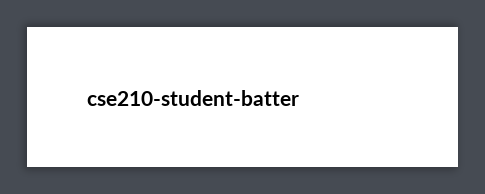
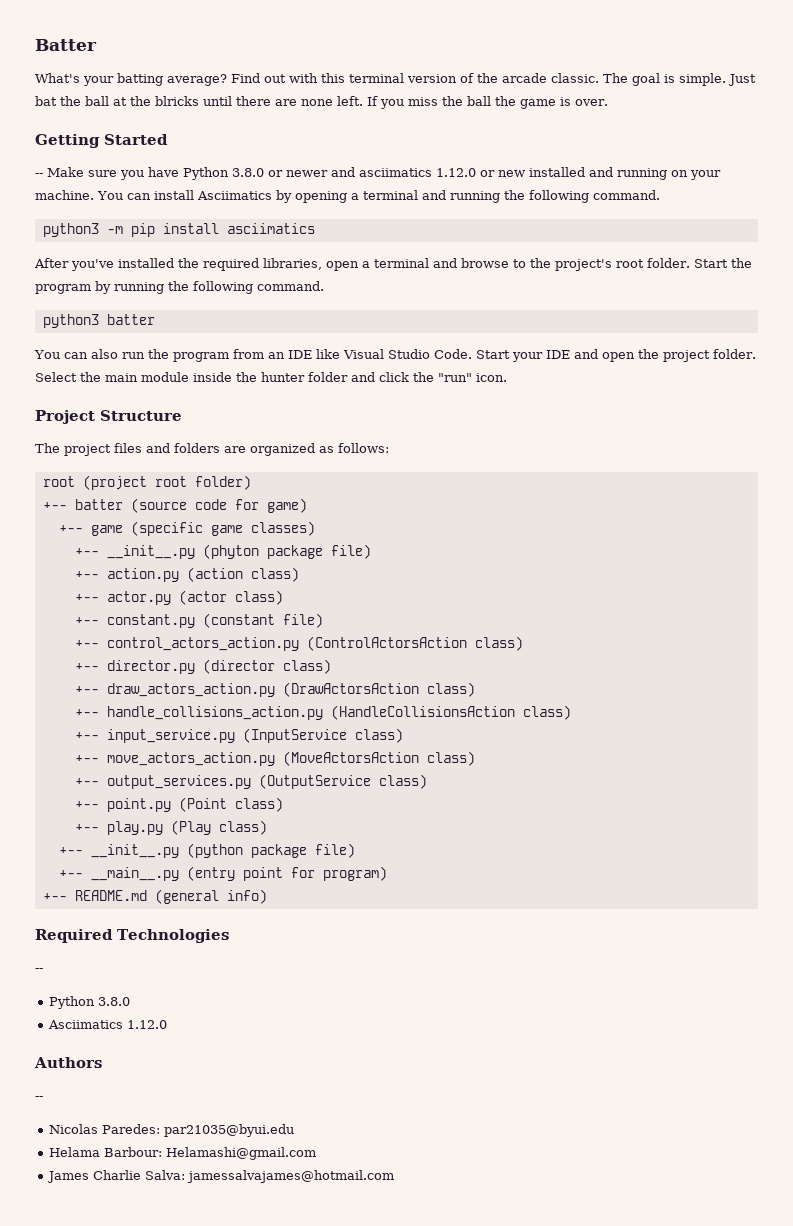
- cse210-student-batter
+ Batter
+ What's your batting average? Find out with this terminal version of the arcade classic. The goal is simple. Just bat the ball at the blricks until there are none left. If you miss the ball the game is over.
+ Getting Started
+ -- Make sure you have Python 3.8.0 or newer and asciimatics 1.12.0 or new installed and running on your machine. You can install Asciimatics by opening a terminal and running the following command.
+ python3 -m pip install asciimatics
+ After you've installed the required libraries, open a terminal and browse to the project's root folder. Start the program by running the following command.
+ python3 batter
+ You can also run the program from an IDE like Visual Studio Code. Start your IDE and open the project folder. Select the main module inside the hunter folder and click the "run" icon.
+ Project Structure
+ The project files and folders are organized as follows:
+ root (project root folder)
+ +-- batter (source code for game)
+ +-- game (specific game classes)
+ +-- __init__.py (phyton package file)
+ +-- action.py (action class)
+ +-- actor.py (actor class)
+ +-- constant.py (constant file)
+ +-- control_actors_action.py (ControlActorsAction class)
+ +-- director.py (director class)
+ +-- draw_actors_action.py (DrawActorsAction class)
+ +-- handle_collisions_action.py (HandleCollisionsAction class)
+ +-- input_service.py (InputService class)
+ +-- move_actors_action.py (MoveActorsAction class)
+ +-- output_services.py (OutputService class)
+ +-- point.py (Point class)
+ +-- play.py (Play class)
+ +-- __init__.py (python package file)
+ +-- __main__.py (entry point for program)
+ +-- README.md (general info)
+ Required Technologies
+ --
+ Python 3.8.0
+ Asciimatics 1.12.0
+ Authors
+ --
+ Nicolas Paredes: par21035@byui.edu
+ Helama Barbour: Helamashi@gmail.com
+ James Charlie Salva: jamessalvajames@hotmail.com

